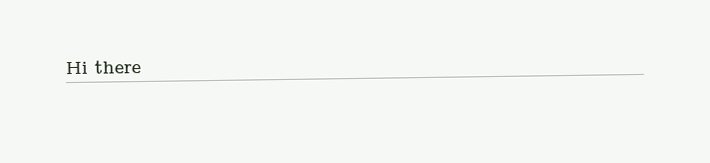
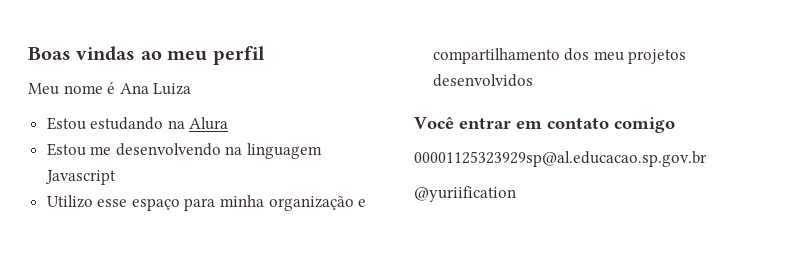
- Hi there
+ Boas vindas ao meu perfil
+ Meu nome é Ana Luiza
+ Estou estudando na Alura
+ Estou me desenvolvendo na linguagem Javascript
+ Utilizo esse espaço para minha organização e compartilhamento dos meu projetos desenvolvidos
+ Você entrar em contato comigo
+ 00001125323929sp@al.educacao.sp.gov.br
+ @yuriification

